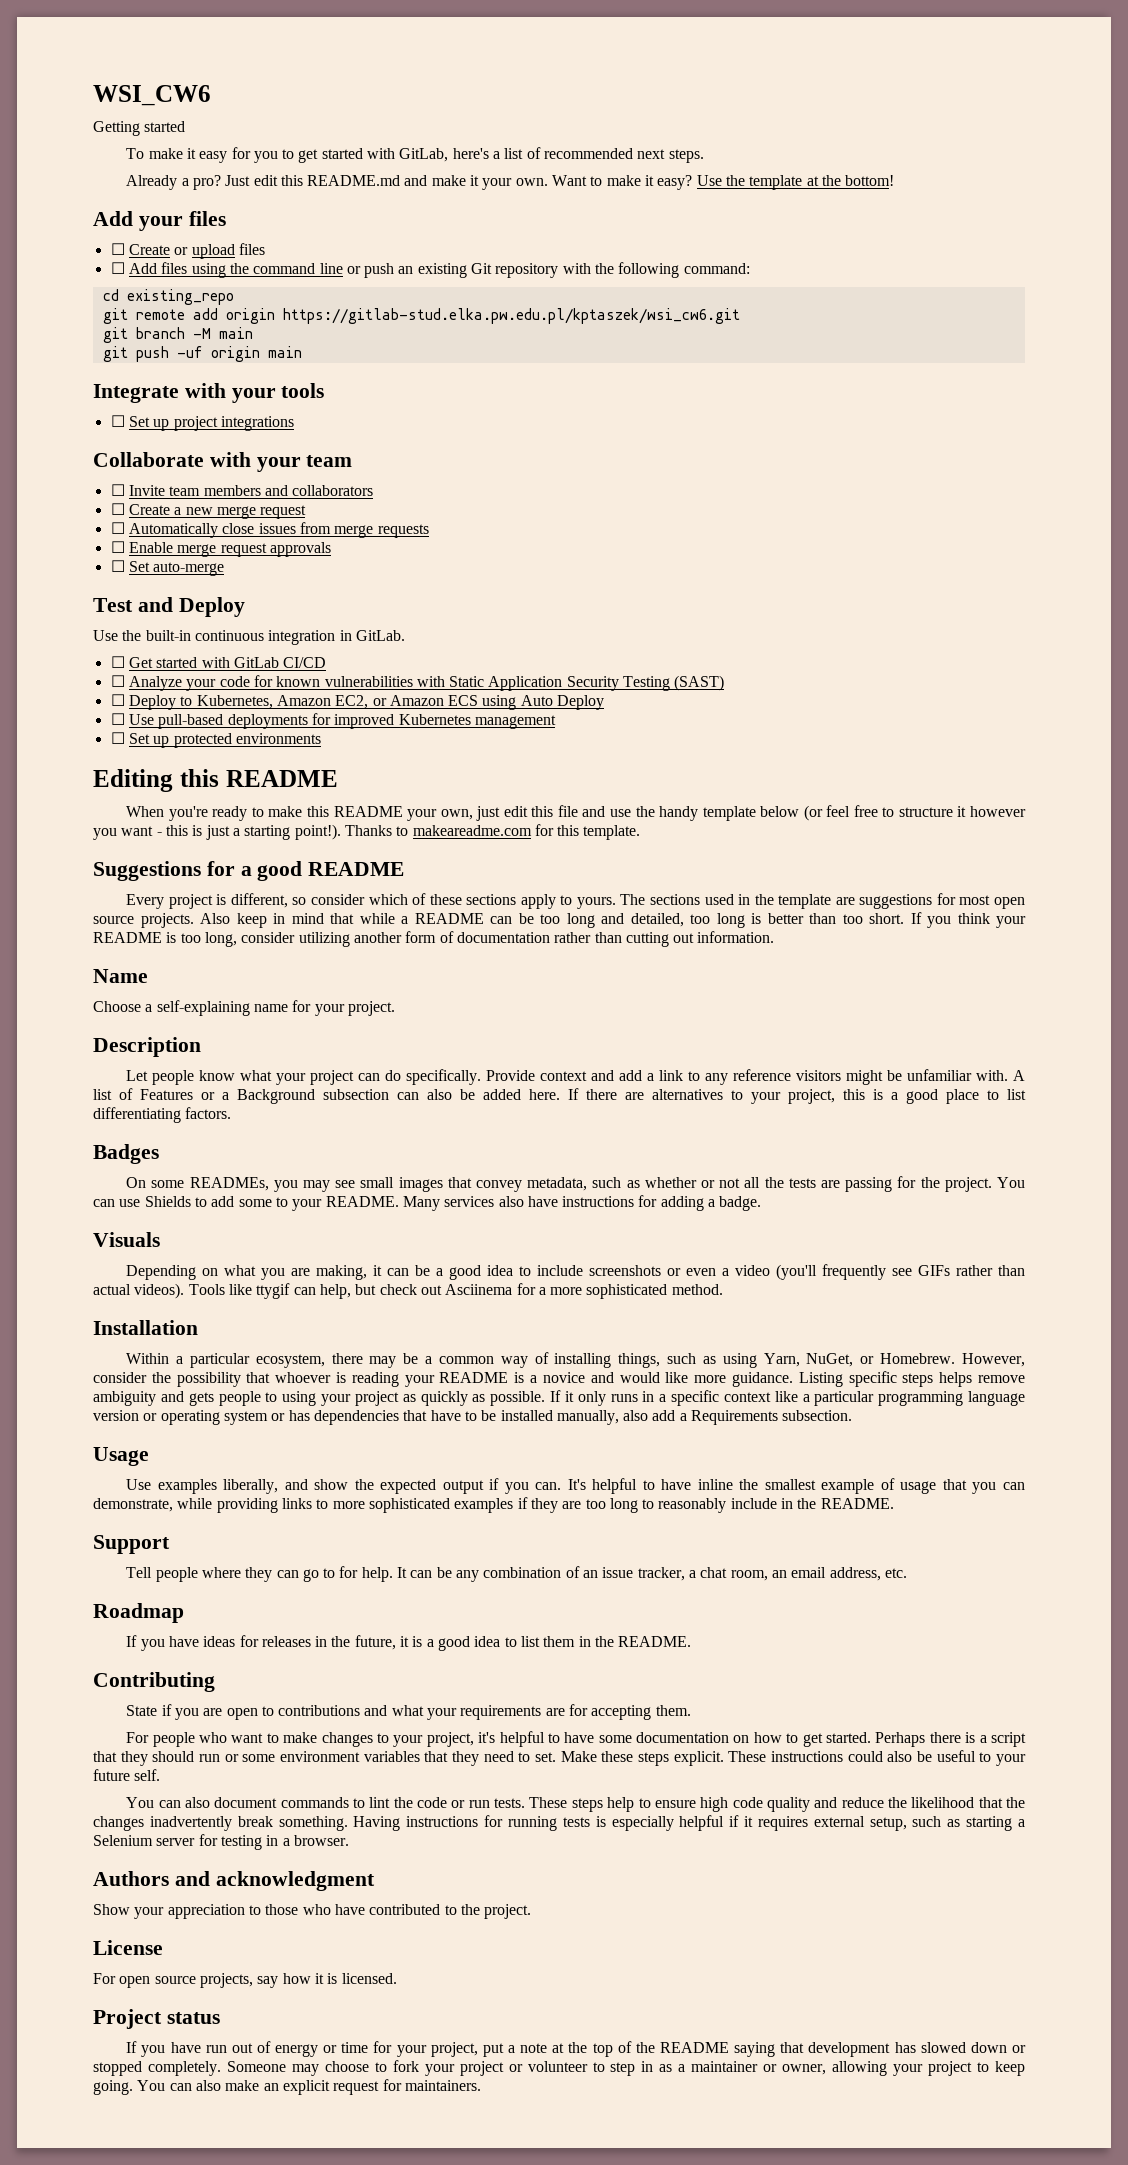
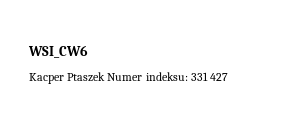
- Getting started
- To make it easy for you to get started with GitLab, here's a list of recommended next steps.
- Already a pro? Just edit this README.md and make it your own. Want to make it easy? Use the template at the bottom!
- Add your files
- ☐ Create or upload files
- ☐ Add files using the command line or push an existing Git repository with the following command:
- cd existing_repo
- git remote add origin https://gitlab-stud.elka.pw.edu.pl/kptaszek/wsi_cw6.git
- git branch -M main
- git push -uf origin main
- Integrate with your tools
- ☐ Set up project integrations
- Collaborate with your team
- ☐ Invite team members and collaborators
- ☐ Create a new merge request
- ☐ Automatically close issues from merge requests
- ☐ Enable merge request approvals
- ☐ Set auto-merge
- Test and Deploy
- Use the built-in continuous integration in GitLab.
- ☐ Get started with GitLab CI/CD
- ☐ Analyze your code for known vulnerabilities with Static Application Security Testing (SAST)
- ☐ Deploy to Kubernetes, Amazon EC2, or Amazon ECS using Auto Deploy
- ☐ Use pull-based deployments for improved Kubernetes management
- ☐ Set up protected environments
- Editing this README
- When you're ready to make this README your own, just edit this file and use the handy template below (or feel free to structure it however you want - this is just a starting point!). Thanks to makeareadme.com for this template.
- Suggestions for a good README
- Every project is different, so consider which of these sections apply to yours. The sections used in the template are suggestions for most open source projects. Also keep in mind that while a README can be too long and detailed, too long is better than too short. If you think your README is too long, consider utilizing another form of documentation rather than cutting out information.
- Name
- Choose a self-explaining name for your project.
- Description
- Let people know what your project can do specifically. Provide context and add a link to any reference visitors might be unfamiliar with. A list of Features or a Background subsection can also be added here. If there are alternatives to your project, this is a good place to list differentiating factors.
- Badges
- On some READMEs, you may see small images that convey metadata, such as whether or not all the tests are passing for the project. You can use Shields to add some to your README. Many services also have instructions for adding a badge.
- Visuals
- Depending on what you are making, it can be a good idea to include screenshots or even a video (you'll frequently see GIFs rather than actual videos). Tools like ttygif can help, but check out Asciinema for a more sophisticated method.
- Installation
- Within a particular ecosystem, there may be a common way of installing things, such as using Yarn, NuGet, or Homebrew. However, consider the possibility that whoever is reading your README is a novice and would like more guidance. Listing specific steps helps remove ambiguity and gets people to using your project as quickly as possible. If it only runs in a specific context like a particular programming language version or operating system or has dependencies that have to be installed manually, also add a Requirements subsection.
- Usage
- Use examples liberally, and show the expected output if you can. It's helpful to have inline the smallest example of usage that you can demonstrate, while providing links to more sophisticated examples if they are too long to reasonably include in the README.
- Support
- Tell people where they can go to for help. It can be any combination of an issue tracker, a chat room, an email address, etc.
- Roadmap
- If you have ideas for releases in the future, it is a good idea to list them in the README.
- Contributing
- State if you are open to contributions and what your requirements are for accepting them.
- For people who want to make changes to your project, it's helpful to have some documentation on how to get started. Perhaps there is a script that they should run or some environment variables that they need to set. Make these steps explicit. These instructions could also be useful to your future self.
- You can also document commands to lint the code or run tests. These steps help to ensure high code quality and reduce the likelihood that the changes inadvertently break something. Having instructions for running tests is especially helpful if it requires external setup, such as starting a Selenium server for testing in a browser.
- Authors and acknowledgment
- Show your appreciation to those who have contributed to the project.
- License
- For open source projects, say how it is licensed.
- Project status
- If you have run out of energy or time for your project, put a note at the top of the README saying that development has slowed down or stopped completely. Someone may choose to fork your project or volunteer to step in as a maintainer or owner, allowing your project to keep going. You can also make an explicit request for maintainers.
+ Kacper Ptaszek Numer indeksu: 331 427

